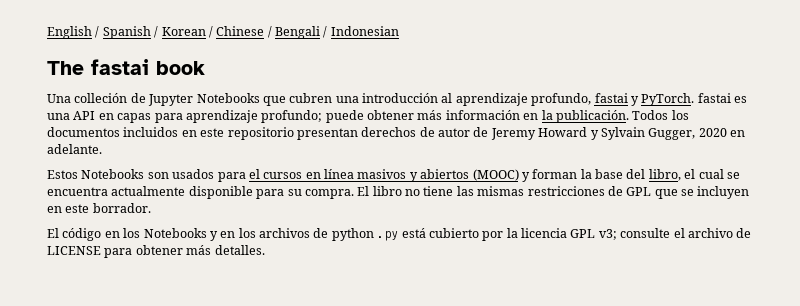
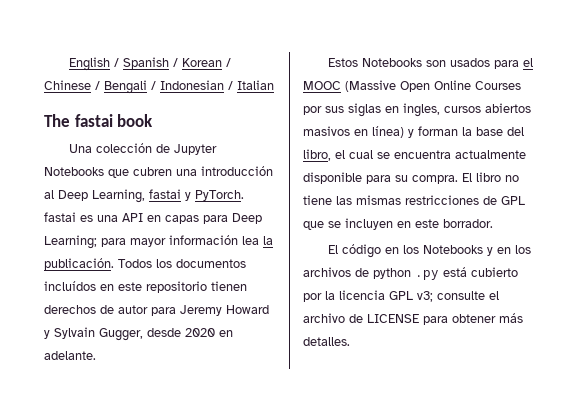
- English / Spanish / Korean / Chinese / Bengali / Indonesian
+ English / Spanish / Korean / Chinese / Bengali / Indonesian / Italian
- Una colleción de Jupyter Notebooks que cubren una introducción al aprendizaje profundo, fastai y PyTorch. fastai es una API en capas para aprendizaje profundo; puede obtener más información en la publicación.
+ Una colección de Jupyter Notebooks que cubren una introducción al Deep Learning, fastai y PyTorch. fastai es una API en capas para Deep Learning; para mayor información lea la publicación.
- Todos los documentos incluidos en este repositorio presentan derechos de autor de Jeremy Howard y Sylvain Gugger, 2020 en adelante.
+ Todos los documentos incluídos en este repositorio tienen derechos de autor para Jeremy Howard y Sylvain Gugger, desde 2020 en adelante.
- Estos Notebooks son usados para el cursos en línea masivos y abiertos (MOOC) y forman la base del libro, el cual se encuentra actualmente disponible para su compra.
+ Estos Notebooks son usados para el MOOC (Massive Open Online Courses por sus siglas en ingles, cursos abiertos masivos en línea) y forman la base del libro, el cual se encuentra actualmente disponible para su compra.

